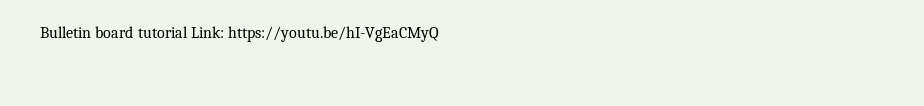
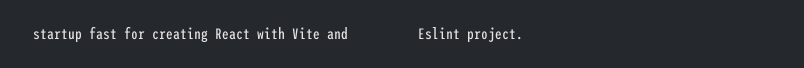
- Bulletin board tutorial Link: https://youtu.be/hI-VgEaCMyQ
+ startup fast for creating React with Vite and Eslint project.

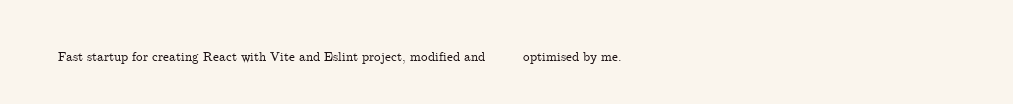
- startup fast for creating React with Vite and Eslint project.
+ Fast startup for creating React with Vite and Eslint project, modified and optimised by me.

